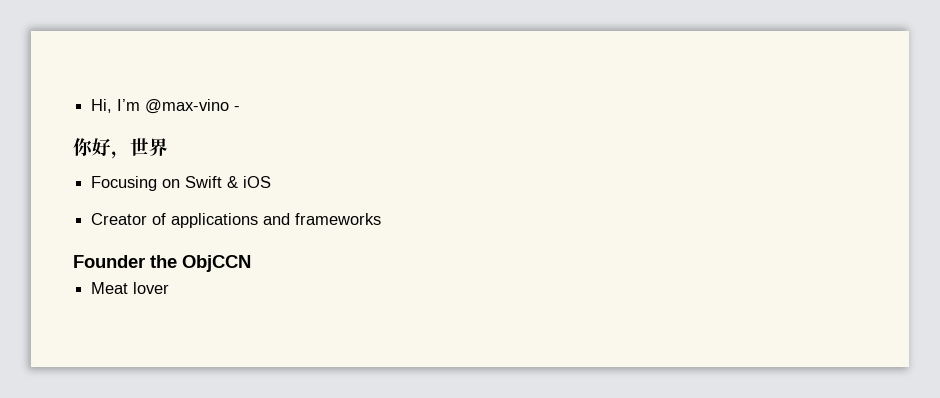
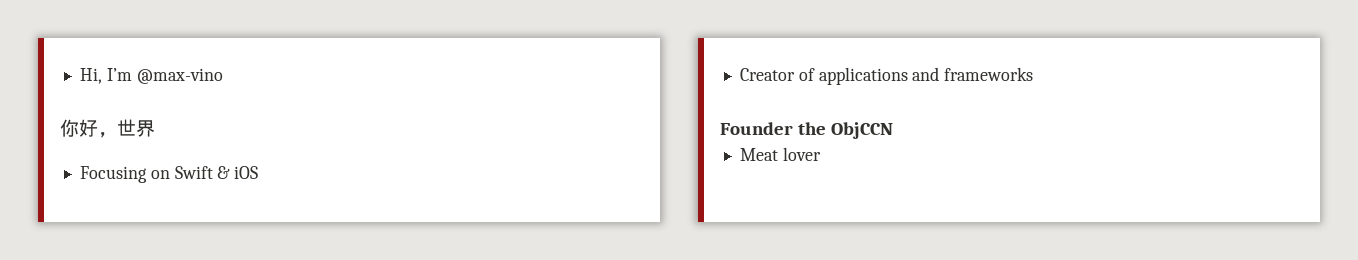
- Hi, I’m @max-vino -
+ Hi, I’m @max-vino

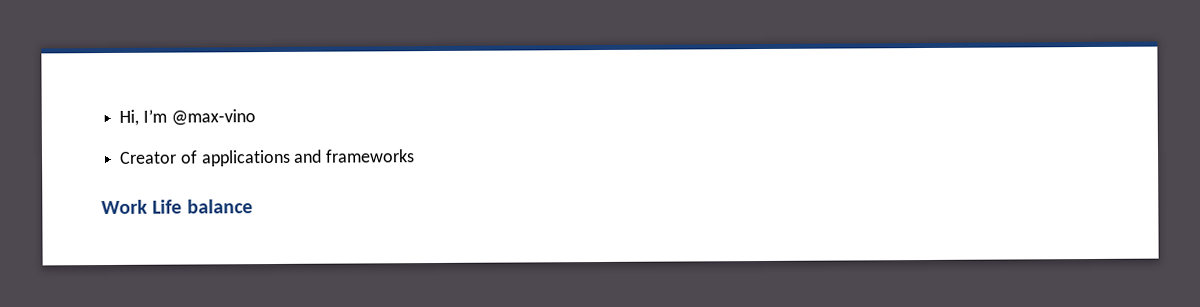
- 你好，世界
- Focusing on Swift & iOS
- Founder the ObjCCN
- Meat lover
+ Work Life balance

